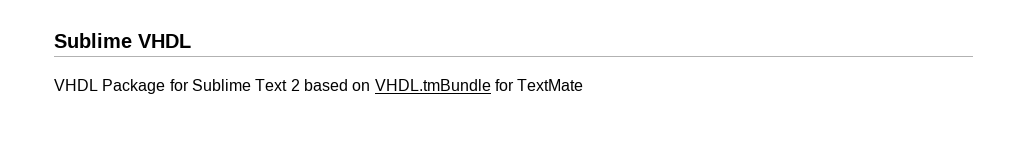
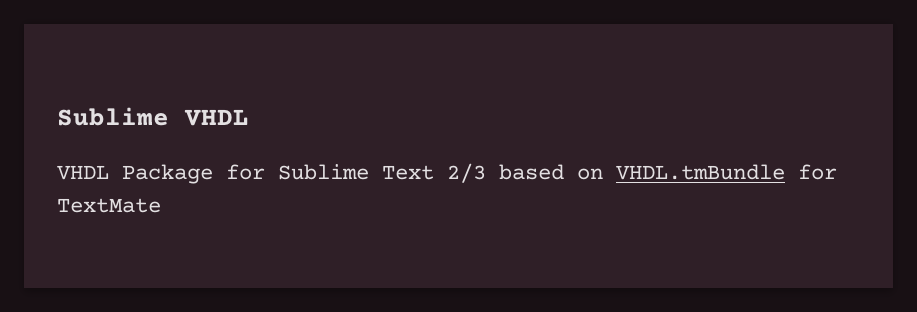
- VHDL Package for Sublime Text 2 based on VHDL.tmBundle for TextMate
+ VHDL Package for Sublime Text 2/3 based on VHDL.tmBundle for TextMate

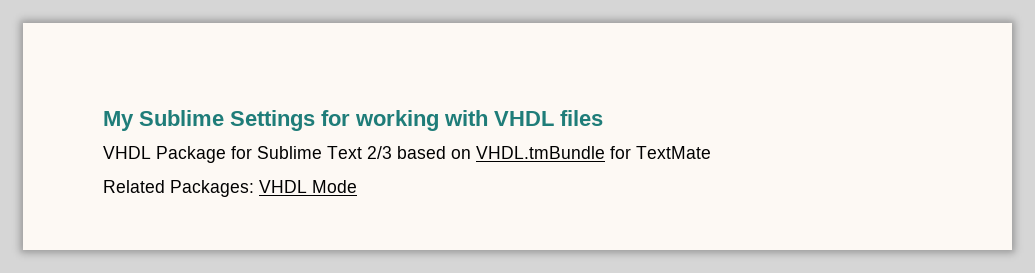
- Sublime VHDL
+ My Sublime Settings for working with VHDL files
+ Related Packages: VHDL Mode

